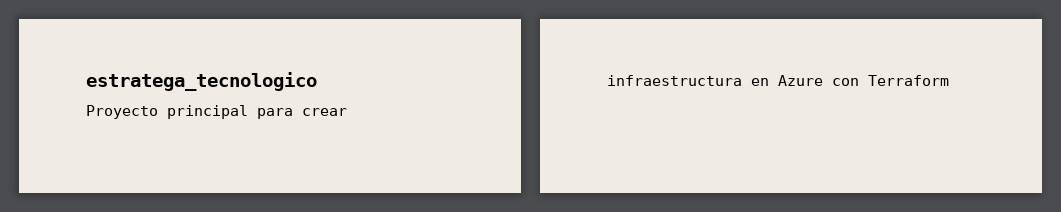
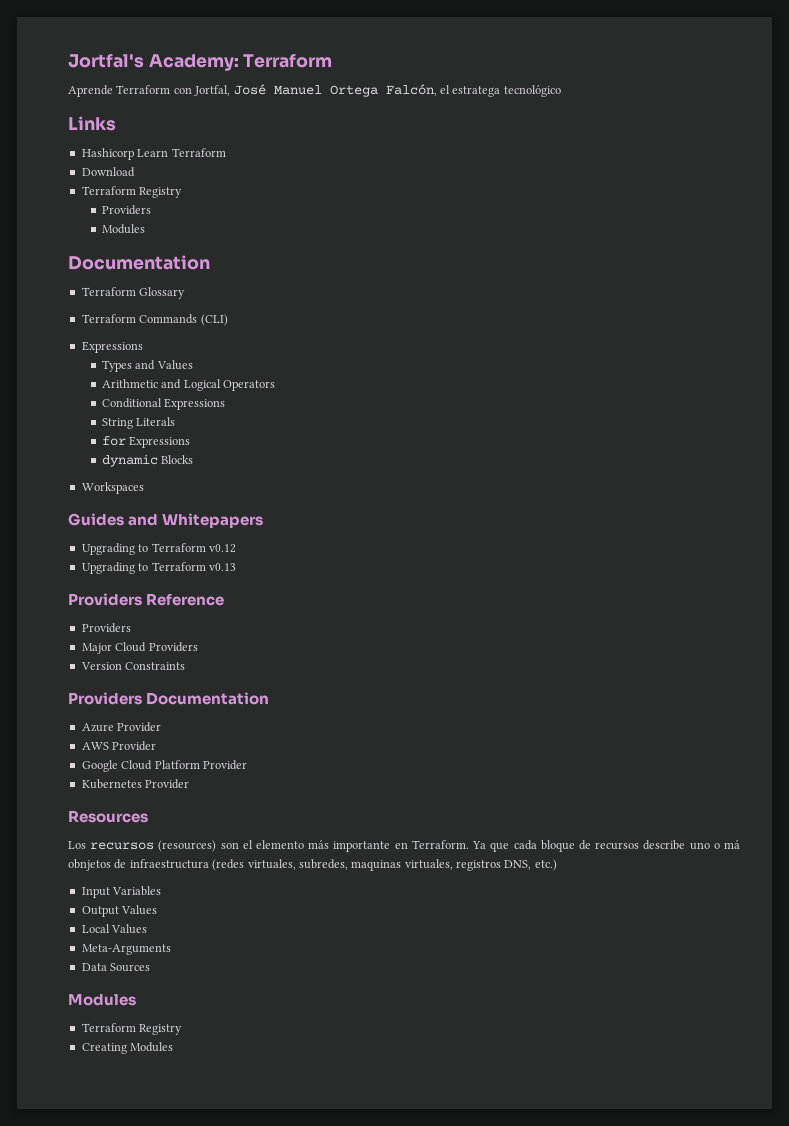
- estratega_tecnologico
- Proyecto principal para crear infraestructura en Azure con Terraform
+ Jortfal's Academy: Terraform
+ Aprende Terraform con Jortfal, José Manuel Ortega Falcón, el estratega tecnológico
+ Links
+ Hashicorp Learn Terraform
+ Download
+ Terraform Registry
+ Providers
+ Modules
+ Documentation
+ Terraform Glossary
+ Terraform Commands (CLI)
+ Expressions
+ Types and Values
+ Arithmetic and Logical Operators
+ Conditional Expressions
+ String Literals
+ for Expressions
+ dynamic Blocks
+ Workspaces
+ Guides and Whitepapers
+ Upgrading to Terraform v0.12
+ Upgrading to Terraform v0.13
+ Providers Reference
+ Providers
+ Major Cloud Providers
+ Version Constraints
+ Providers Documentation
+ Azure Provider
+ AWS Provider
+ Google Cloud Platform Provider
+ Kubernetes Provider
+ Resources
+ Los recursos (resources) son el elemento más importante en Terraform. Ya que cada bloque de recursos describe uno o má obnjetos de infraestructura (redes virtuales, subredes, maquinas virtuales, registros DNS, etc.)
+ Input Variables
+ Output Values
+ Local Values
+ Meta-Arguments
+ Data Sources
+ Modules
+ Terraform Registry
+ Creating Modules

